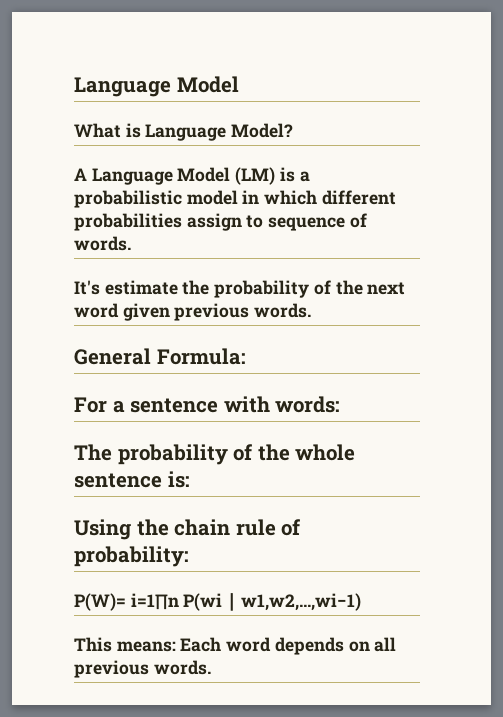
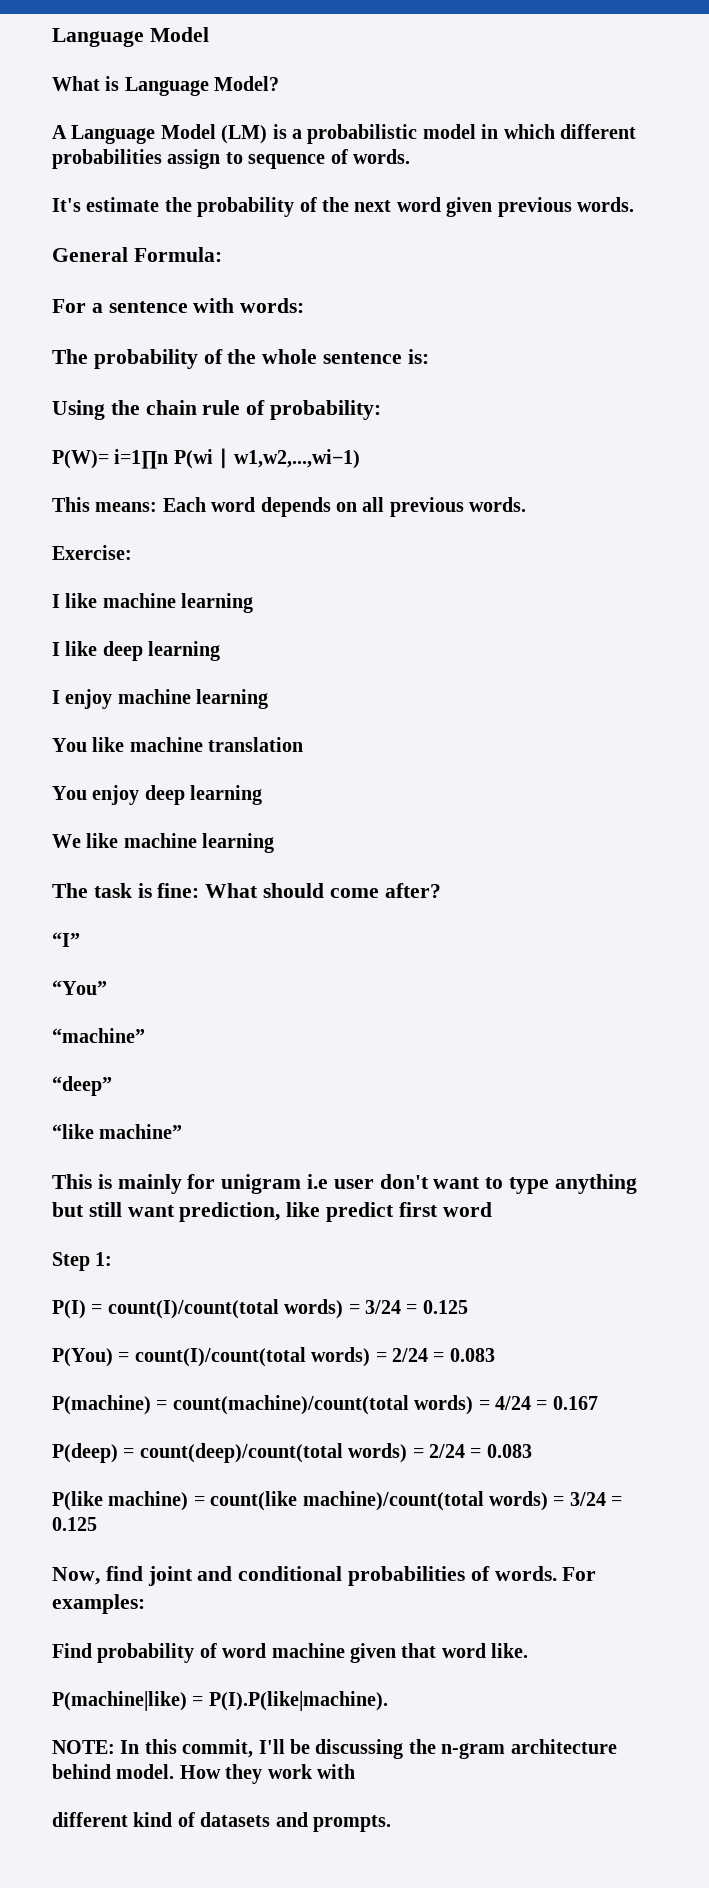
+ Exercise:
+ I like machine learning
+ I like deep learning
+ I enjoy machine learning
+ You like machine translation
+ You enjoy deep learning
+ We like machine learning
+ The task is fine: What should come after?
+ “I”
+ “You”
+ “machine”
+ “deep”
+ “like machine”
+ This is mainly for unigram i.e user don't want to type anything but still want prediction, like predict first word
+ Step 1:
+ P(I) = count(I)/count(total words) = 3/24 = 0.125
+ P(You) = count(I)/count(total words) = 2/24 = 0.083
+ P(machine) = count(machine)/count(total words) = 4/24 = 0.167
+ P(deep) = count(deep)/count(total words) = 2/24 = 0.083
+ P(like machine) = count(like machine)/count(total words) = 3/24 = 0.125
+ Now, find joint and conditional probabilities of words. For examples:
+ Find probability of word machine given that word like.
+ P(machine|like) = P(I).P(like|machine).
+ NOTE: In this commit, I'll be discussing the n-gram architecture behind model. How they work with
+ different kind of datasets and prompts.

